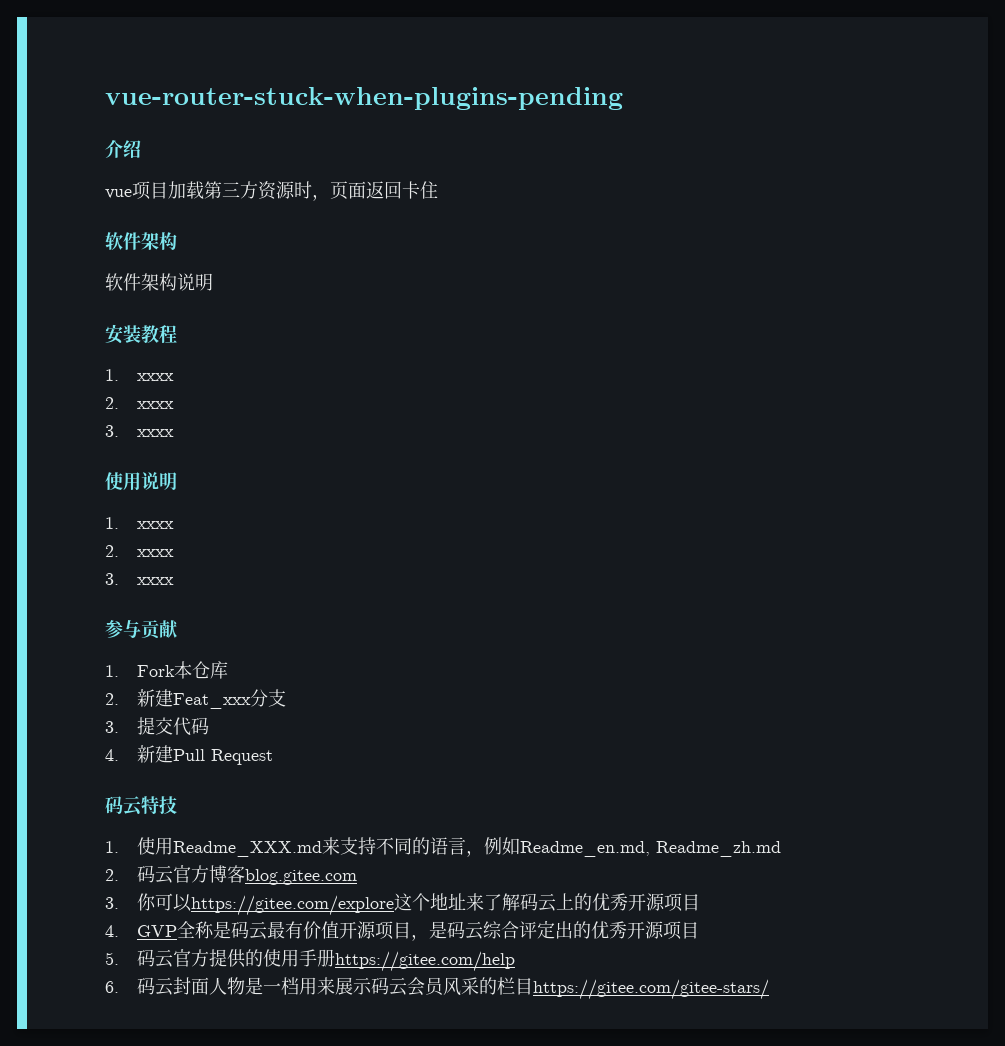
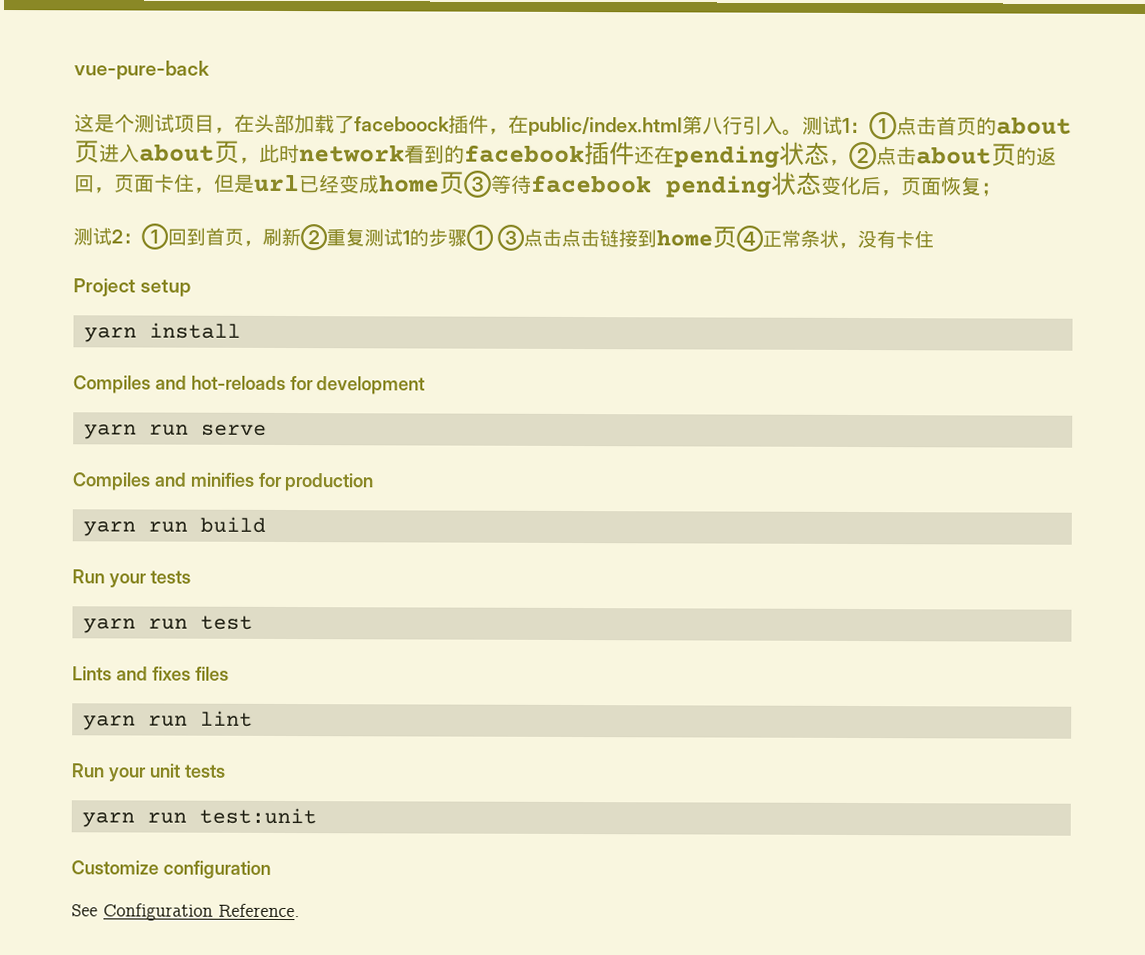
- vue-router-stuck-when-plugins-pending
- 介绍
- vue项目加载第三方资源时，页面返回卡住
- 软件架构
- 软件架构说明
- 安装教程
- 1. xxxx
- 2. xxxx
- 3. xxxx
- 使用说明
- 1. xxxx
- 2. xxxx
- 3. xxxx
- 参与贡献
- 1. Fork本仓库
- 2.新建Feat_xxx分支
- 3.提交代码
- 4.新建Pull Request
- 码云特技
- 1.使用Readme_XXX.md来支持不同的语言，例如Readme_en.md, Readme_zh.md
- 2.码云官方博客blog.gitee.com
- 3.你可以https://gitee.com/explore这个地址来了解码云上的优秀开源项目
- 4. GVP全称是码云最有价值开源项目，是码云综合评定出的优秀开源项目
- 5.码云官方提供的使用手册https://gitee.com/help
- 6.码云封面人物是一档用来展示码云会员风采的栏目https://gitee.com/gitee-stars/
+ vue-pure-back
+ 这是个测试项目，在头部加载了faceboock插件，在public/index.html第八行引入。测试1：①点击首页的about页进入about页，此时network看到的facebook插件还在pending状态，②点击about页的返回，页面卡住，但是url已经变成home页③等待facebook pending状态变化后，页面恢复；
+ 测试2：①回到首页，刷新②重复测试1的步骤① ③点击点击链接到home页④正常条状，没有卡住
+ Project setup
+ yarn install
+ Compiles and hot-reloads for development
+ yarn run serve
+ Compiles and minifies for production
+ yarn run build
+ Run your tests
+ yarn run test
+ Lints and fixes files
+ yarn run lint
+ Run your unit tests
+ yarn run test:unit
+ Customize configuration
+ See Configuration Reference.

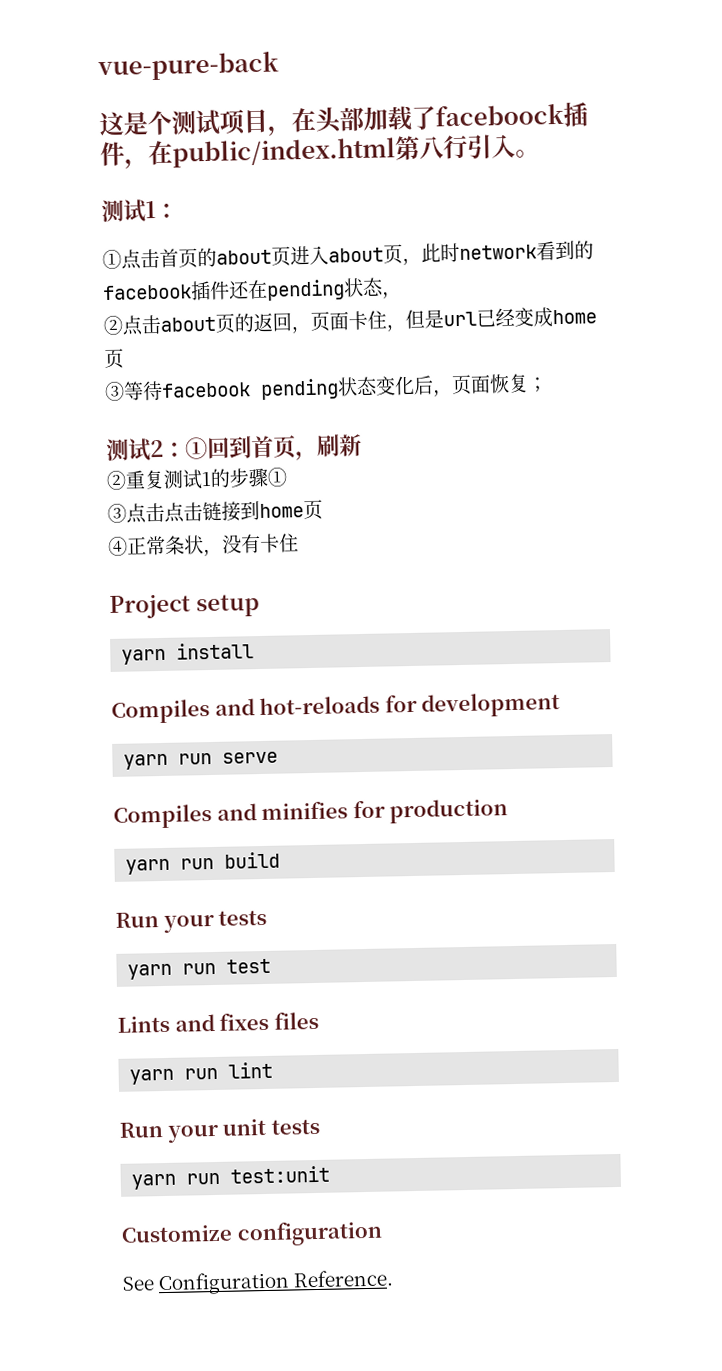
- 这是个测试项目，在头部加载了faceboock插件，在public/index.html第八行引入。测试1：①点击首页的about页进入about页，此时network看到的facebook插件还在pending状态，②点击about页的返回，页面卡住，但是url已经变成home页③等待facebook pending状态变化后，页面恢复；
+ 这是个测试项目，在头部加载了faceboock插件，在public/index.html第八行引入。
+ 测试1：
+ ①点击首页的about页进入about页，此时network看到的facebook插件还在pending状态，
+ ②点击about页的返回，页面卡住，但是url已经变成home页
+ ③等待facebook pending状态变化后，页面恢复；
- 测试2：①回到首页，刷新②重复测试1的步骤① ③点击点击链接到home页④正常条状，没有卡住
+ 测试2：①回到首页，刷新
+ ②重复测试1的步骤①
+ ③点击点击链接到home页
+ ④正常条状，没有卡住

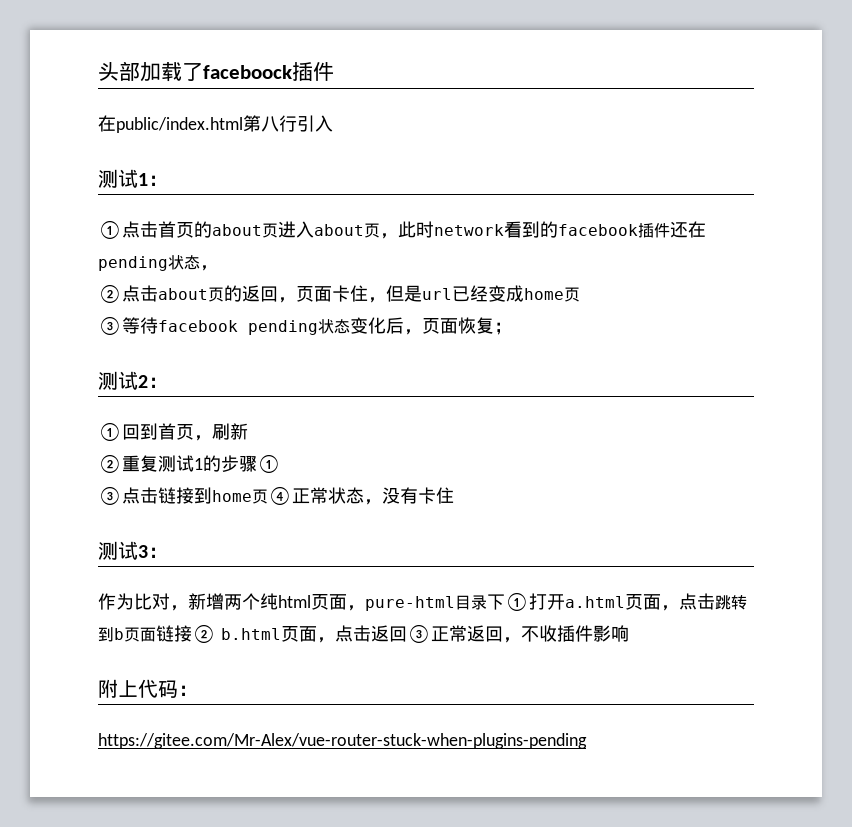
- vue-pure-back
- 这是个测试项目，在头部加载了faceboock插件，在public/index.html第八行引入。
+ 头部加载了faceboock插件
+ 在public/index.html第八行引入
- 测试2：①回到首页，刷新
+ 测试2：
+ ①回到首页，刷新
- ③点击点击链接到home页
- ④正常条状，没有卡住
+ ③点击链接到home页④正常状态，没有卡住
- Project setup
- yarn install
- Compiles and hot-reloads for development
- yarn run serve
- Compiles and minifies for production
- yarn run build
- Run your tests
- yarn run test
- Lints and fixes files
- yarn run lint
- Run your unit tests
- yarn run test:unit
- Customize configuration
- See Configuration Reference.
+ 测试3：
+ 作为比对，新增两个纯html页面，pure-html目录下①打开a.html页面，点击跳转到b页面链接② b.html页面，点击返回③正常返回，不收插件影响
+ 附上代码：
+ https://gitee.com/Mr-Alex/vue-router-stuck-when-plugins-pending

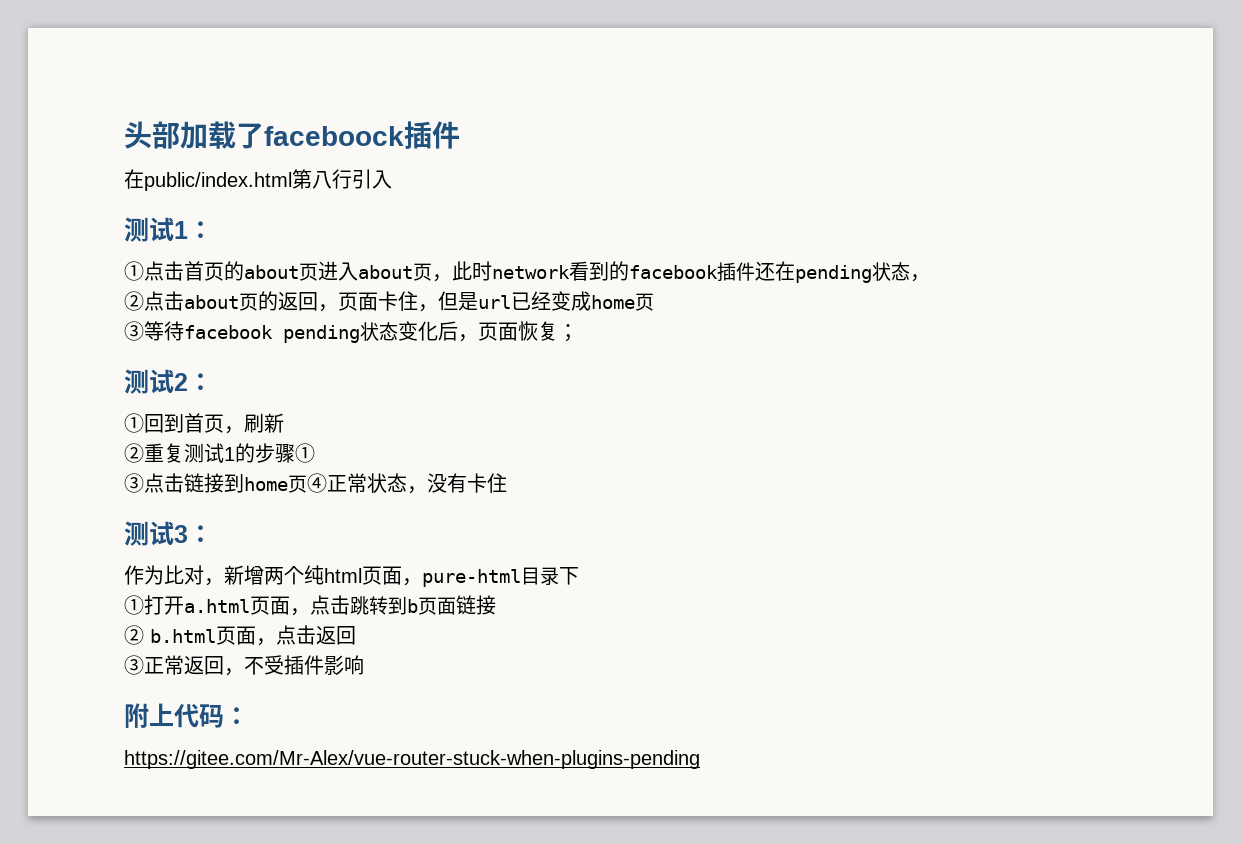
- 作为比对，新增两个纯html页面，pure-html目录下①打开a.html页面，点击跳转到b页面链接② b.html页面，点击返回③正常返回，不收插件影响
+ 作为比对，新增两个纯html页面，pure-html目录下
+ ①打开a.html页面，点击跳转到b页面链接
+ ② b.html页面，点击返回
+ ③正常返回，不受插件影响

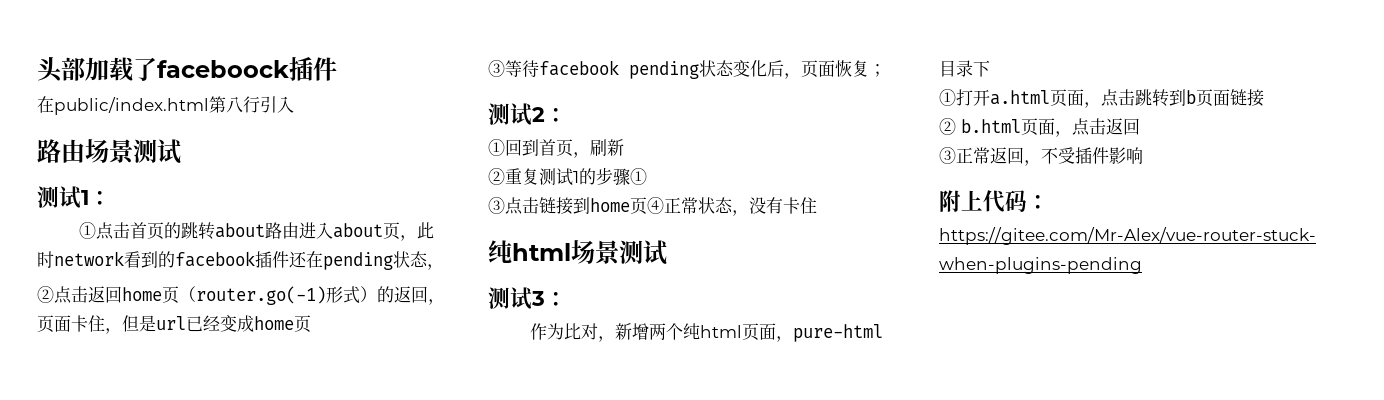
+ 路由场景测试
- ①点击首页的about页进入about页，此时network看到的facebook插件还在pending状态，
+ ①点击首页的跳转about路由进入about页，此时network看到的facebook插件还在pending状态，
- ②点击about页的返回，页面卡住，但是url已经变成home页
+ ②点击返回home页（router.go(-1)形式）的返回，页面卡住，但是url已经变成home页
+ 纯html场景测试

